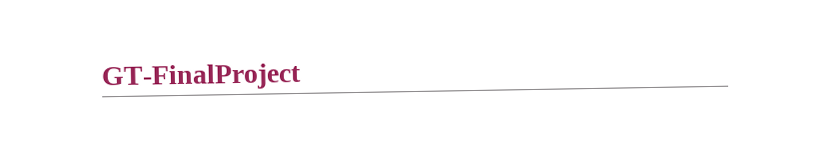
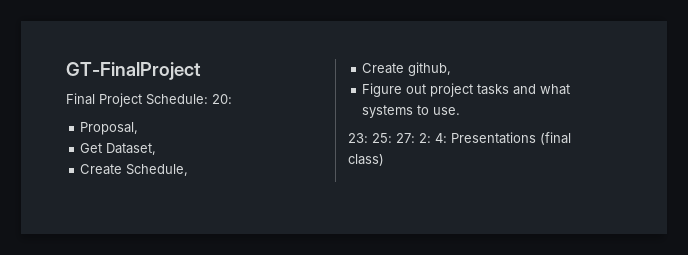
+ Final Project Schedule: 20:
+ Proposal,
+ Get Dataset,
+ Create Schedule,
+ Create github,
+ Figure out project tasks and what systems to use.
+ 23: 25: 27: 2: 4: Presentations (final class)

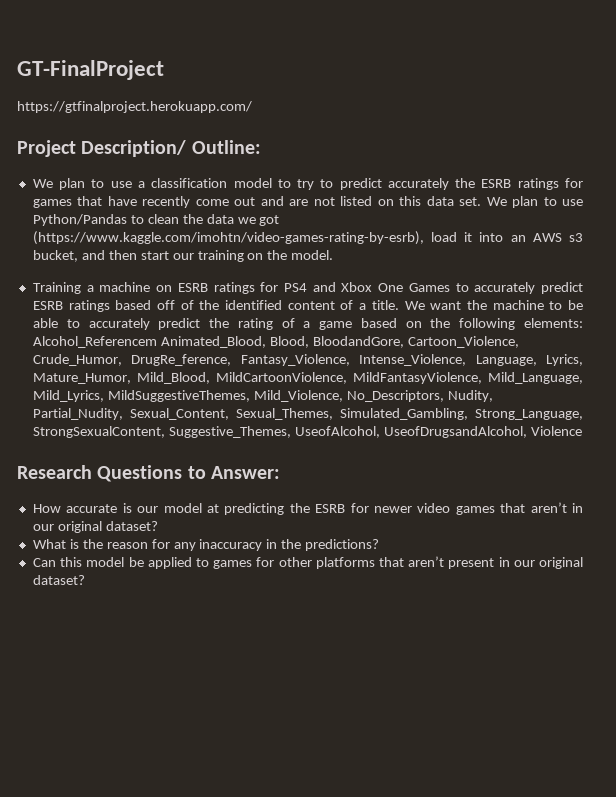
- Final Project Schedule: 20:
- Proposal,
- Get Dataset,
- Create Schedule,
- Create github,
- Figure out project tasks and what systems to use.
- 23: 25: 27: 2: 4: Presentations (final class)
+ https://gtfinalproject.herokuapp.com/
+ Project Description/ Outline:
+ We plan to use a classification model to try to predict accurately the ESRB ratings for games that have recently come out and are not listed on this data set. We plan to use Python/Pandas to clean the data we got (https://www.kaggle.com/imohtn/video-games-rating-by-esrb), load it into an AWS s3 bucket, and then start our training on the model.
+ Training a machine on ESRB ratings for PS4 and Xbox One Games to accurately predict ESRB ratings based off of the identified content of a title. We want the machine to be able to accurately predict the rating of a game based on the following elements: Alcohol_Referencem Animated_Blood, Blood, BloodandGore, Cartoon_Violence, Crude_Humor, DrugRe_ference, Fantasy_Violence, Intense_Violence, Language, Lyrics, Mature_Humor, Mild_Blood, MildCartoonViolence, MildFantasyViolence, Mild_Language, Mild_Lyrics, MildSuggestiveThemes, Mild_Violence, No_Descriptors, Nudity, Partial_Nudity, Sexual_Content, Sexual_Themes, Simulated_Gambling, Strong_Language, StrongSexualContent, Suggestive_Themes, UseofAlcohol, UseofDrugsandAlcohol, Violence
+ Research Questions to Answer:
+ How accurate is our model at predicting the ESRB for newer video games that aren’t in our original dataset?
+ What is the reason for any inaccuracy in the predictions?
+ Can this model be applied to games for other platforms that aren’t present in our original dataset?

